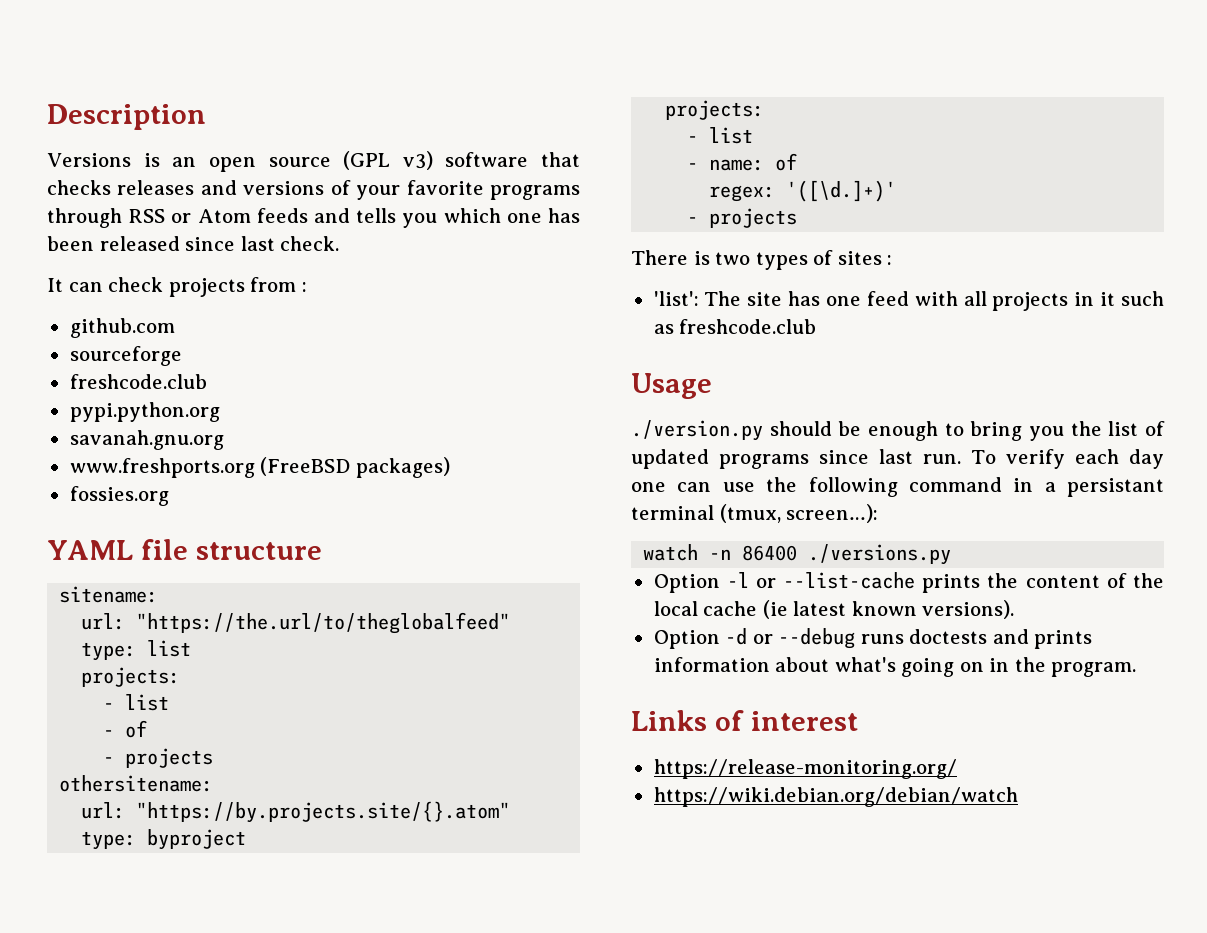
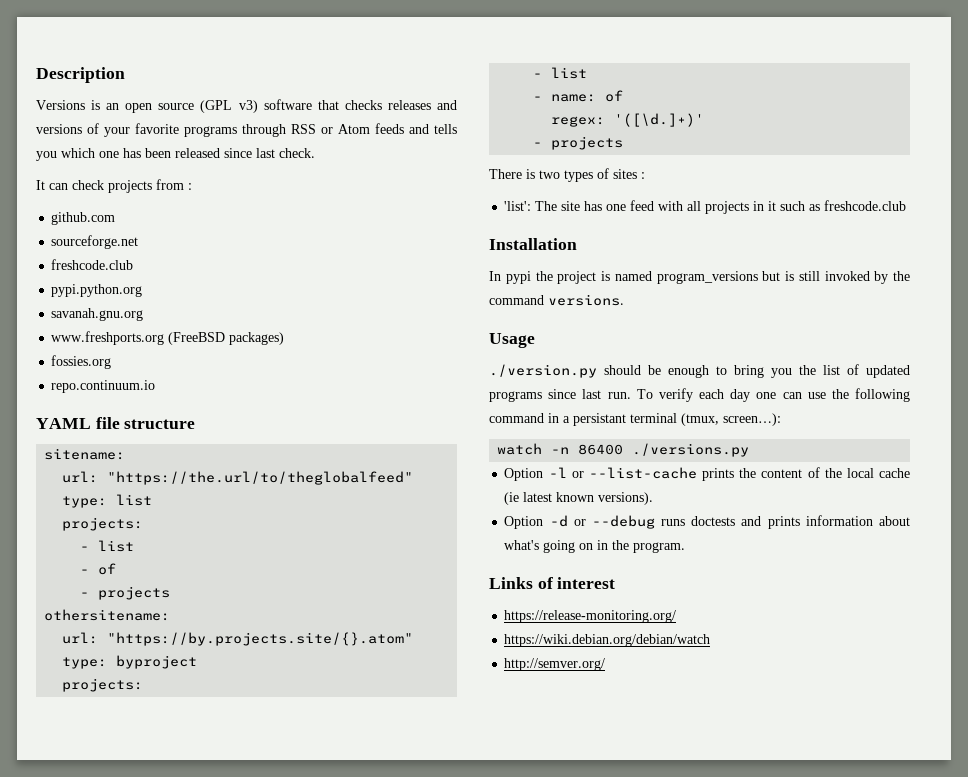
- sourceforge
+ sourceforge.net
+ repo.continuum.io
+ Installation
+ In pypi the project is named program_versions but is still invoked by the command versions.
+ http://semver.org/

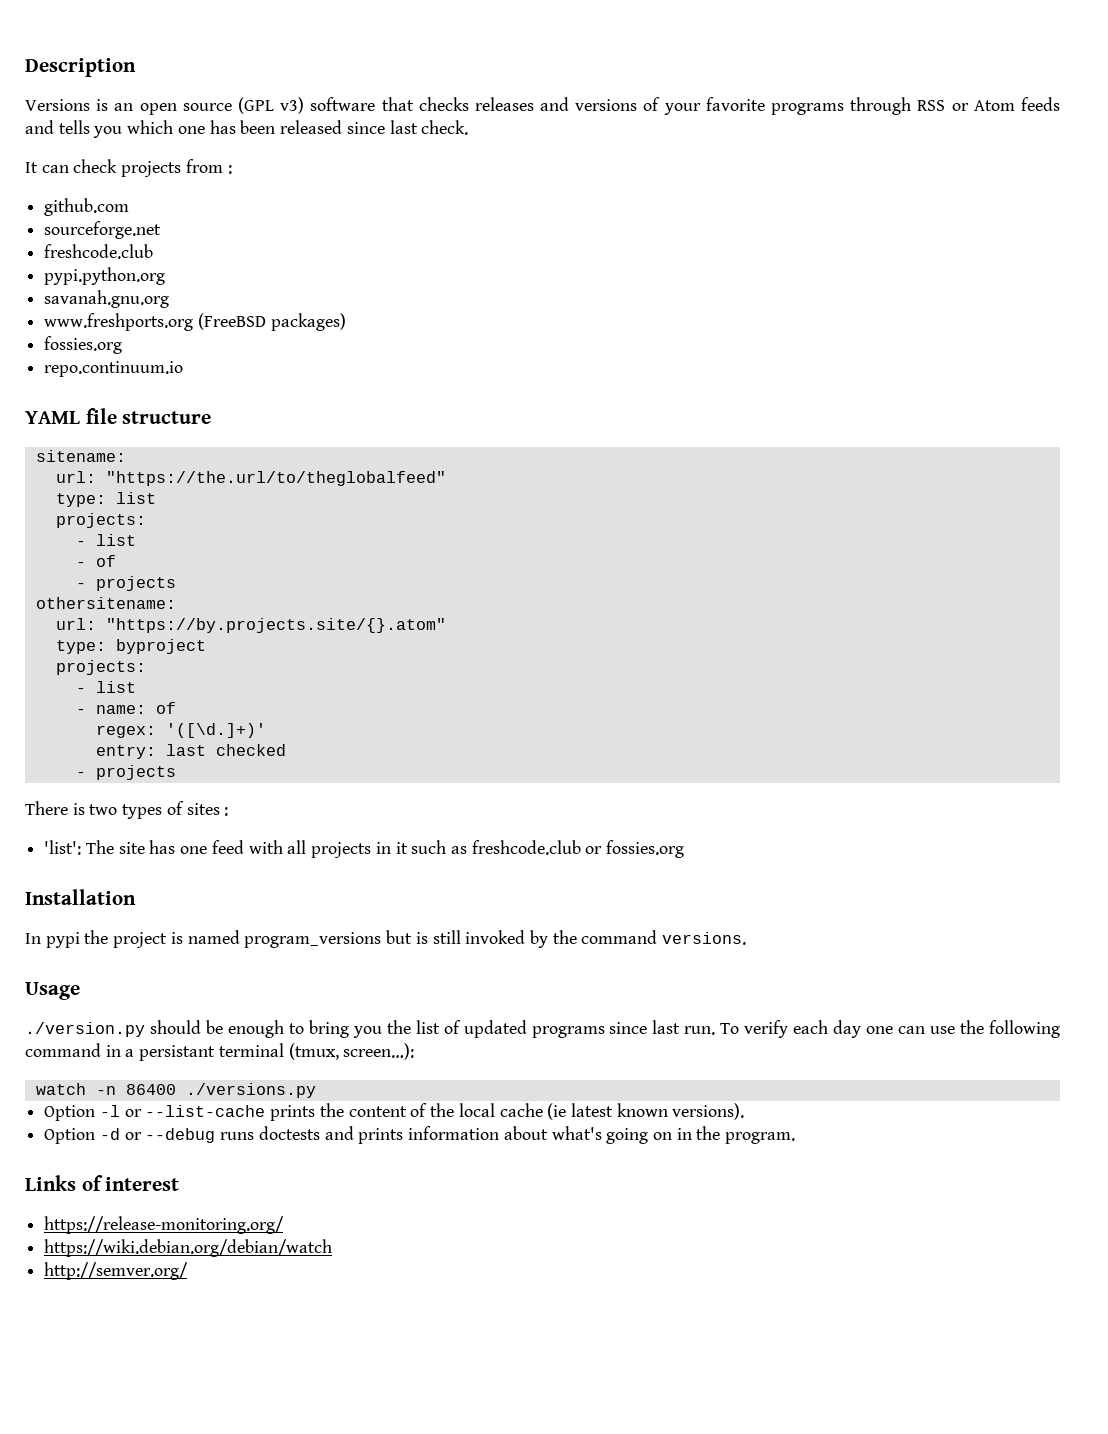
+ entry: last checked
- 'list': The site has one feed with all projects in it such as freshcode.club
+ 'list': The site has one feed with all projects in it such as freshcode.club or fossies.org

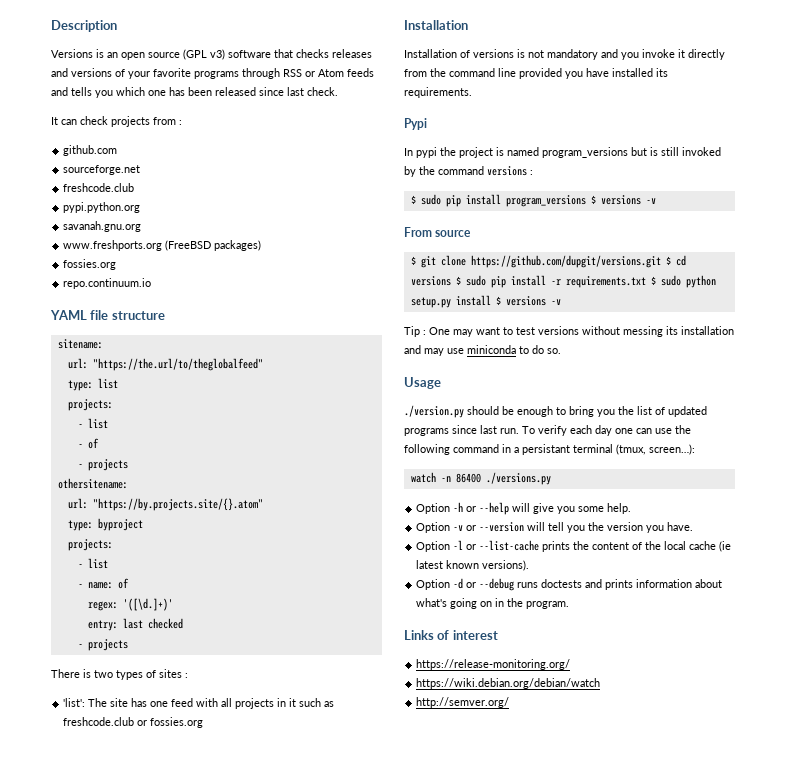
+ Installation of versions is not mandatory and you invoke it directly from the command line provided you have installed its requirements.
+ Pypi
- In pypi the project is named program_versions but is still invoked by the command versions.
+ In pypi the project is named program_versions but is still invoked by the command versions :
+ $ sudo pip install program_versions $ versions -v
+ From source
+ $ git clone https://github.com/dupgit/versions.git $ cd versions $ sudo pip install -r requirements.txt $ sudo python setup.py install $ versions -v
+ Tip : One may want to test versions without messing its installation and may use miniconda to do so.
+ Option -h or --help will give you some help.
+ Option -v or --version will tell you the version you have.

